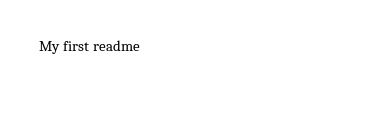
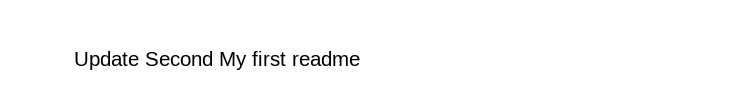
- My first readme
+ Update Second My first readme

